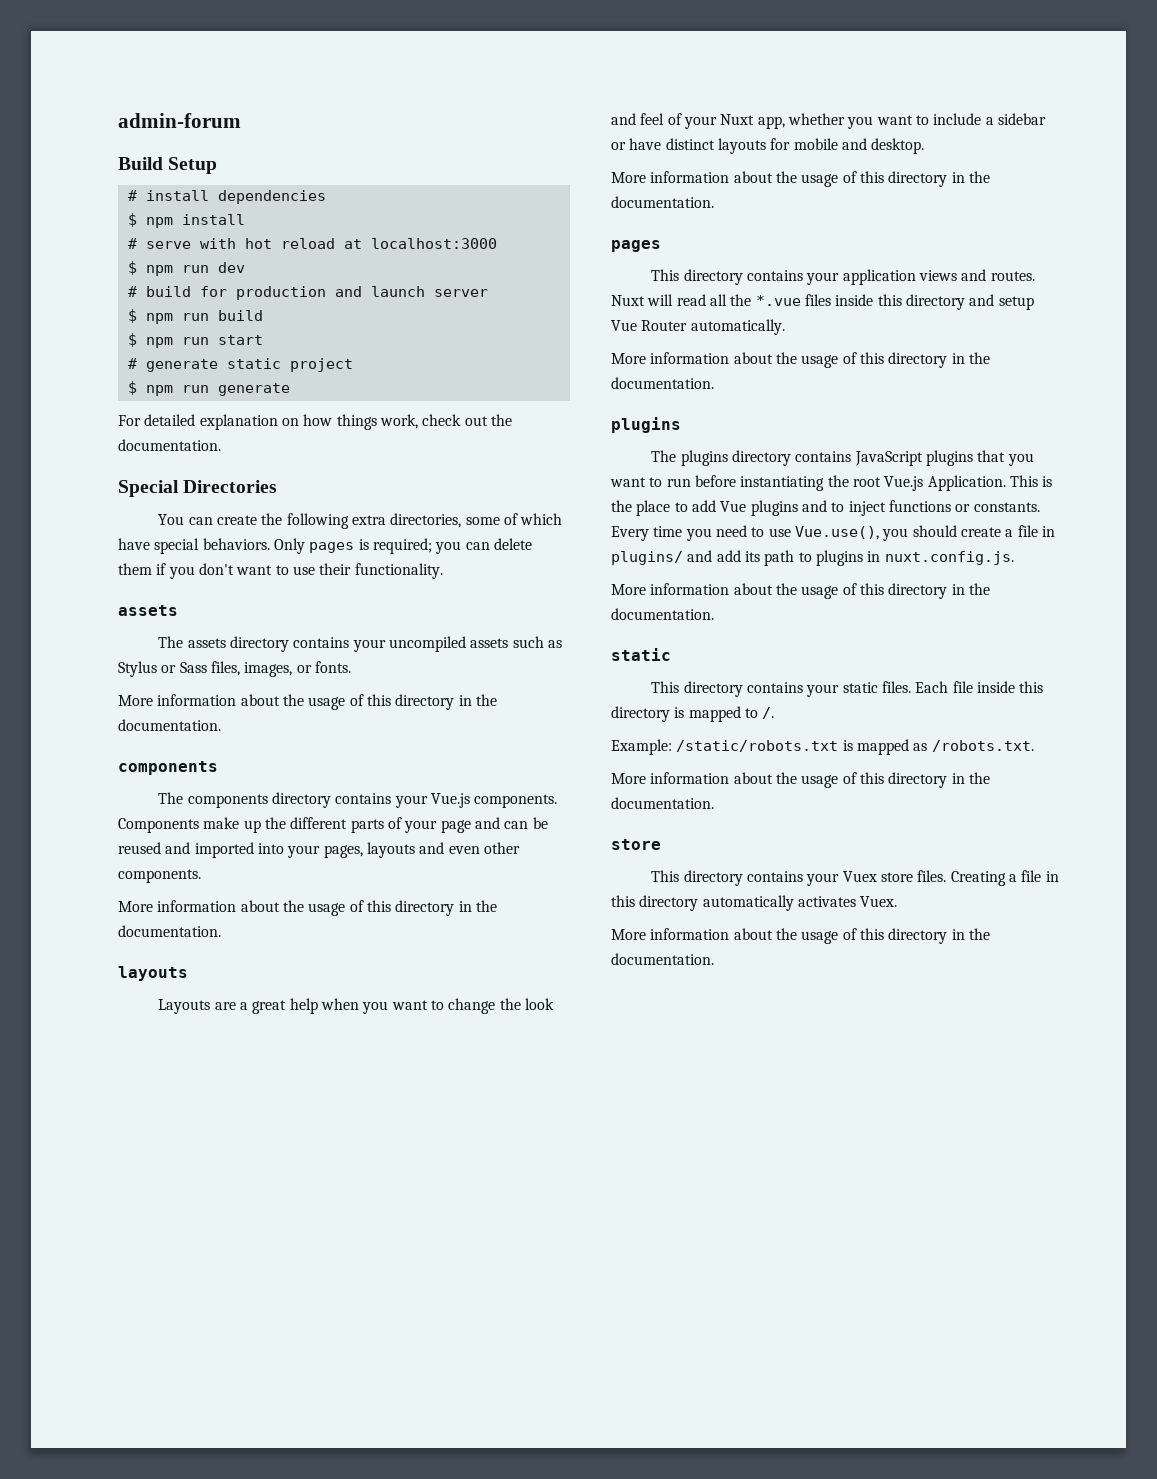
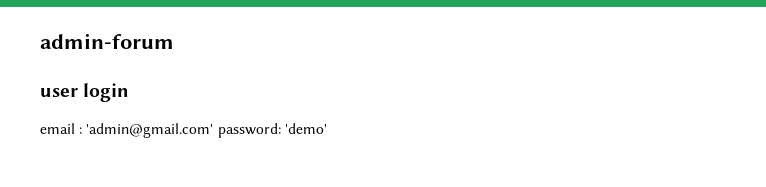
- Build Setup
- # install dependencies
- $ npm install
- # serve with hot reload at localhost:3000
- $ npm run dev
- # build for production and launch server
- $ npm run build
- $ npm run start
- # generate static project
- $ npm run generate
- For detailed explanation on how things work, check out the documentation.
- Special Directories
- You can create the following extra directories, some of which have special behaviors. Only pages is required; you can delete them if you don't want to use their functionality.
- assets
- The assets directory contains your uncompiled assets such as Stylus or Sass files, images, or fonts.
- More information about the usage of this directory in the documentation.
- components
- The components directory contains your Vue.js components. Components make up the different parts of your page and can be reused and imported into your pages, layouts and even other components.
- More information about the usage of this directory in the documentation.
- layouts
- Layouts are a great help when you want to change the look and feel of your Nuxt app, whether you want to include a sidebar or have distinct layouts for mobile and desktop.
- More information about the usage of this directory in the documentation.
- pages
- This directory contains your application views and routes. Nuxt will read all the *.vue files inside this directory and setup Vue Router automatically.
- More information about the usage of this directory in the documentation.
- plugins
- The plugins directory contains JavaScript plugins that you want to run before instantiating the root Vue.js Application. This is the place to add Vue plugins and to inject functions or constants. Every time you need to use Vue.use(), you should create a file in plugins/ and add its path to plugins in nuxt.config.js.
- More information about the usage of this directory in the documentation.
- static
- This directory contains your static files. Each file inside this directory is mapped to /.
- Example: /static/robots.txt is mapped as /robots.txt.
- More information about the usage of this directory in the documentation.
- store
- This directory contains your Vuex store files. Creating a file in this directory automatically activates Vuex.
- More information about the usage of this directory in the documentation.
+ user login
+ email : 'admin@gmail.com' password: 'demo'

